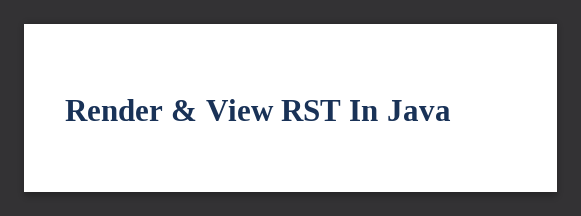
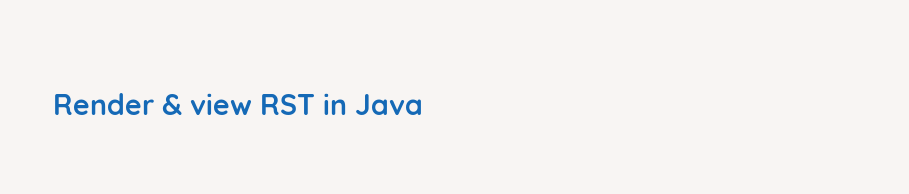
- Render & View RST In Java
+ Render & view RST in Java

